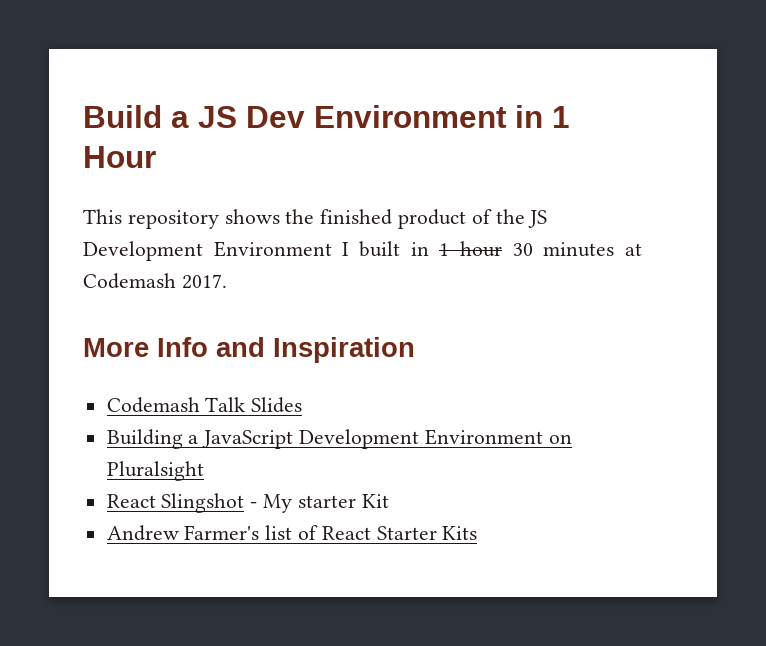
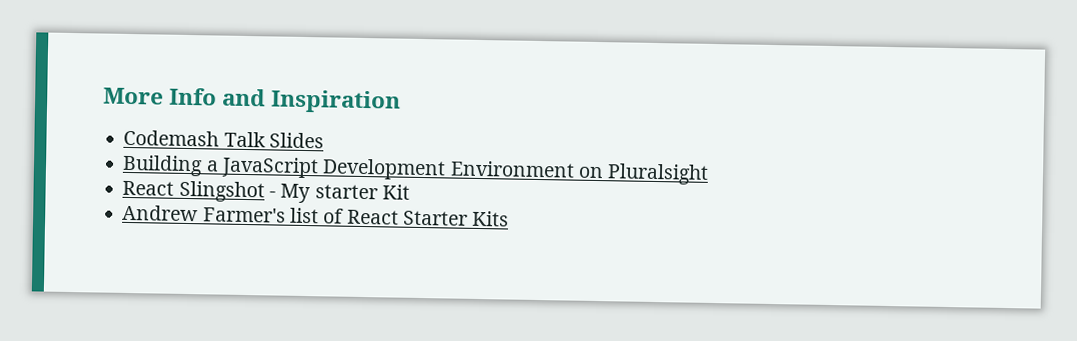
- Build a JS Dev Environment in 1 Hour
- This repository shows the finished product of the JS Development Environment I built in 1 hour 30 minutes at Codemash 2017.

